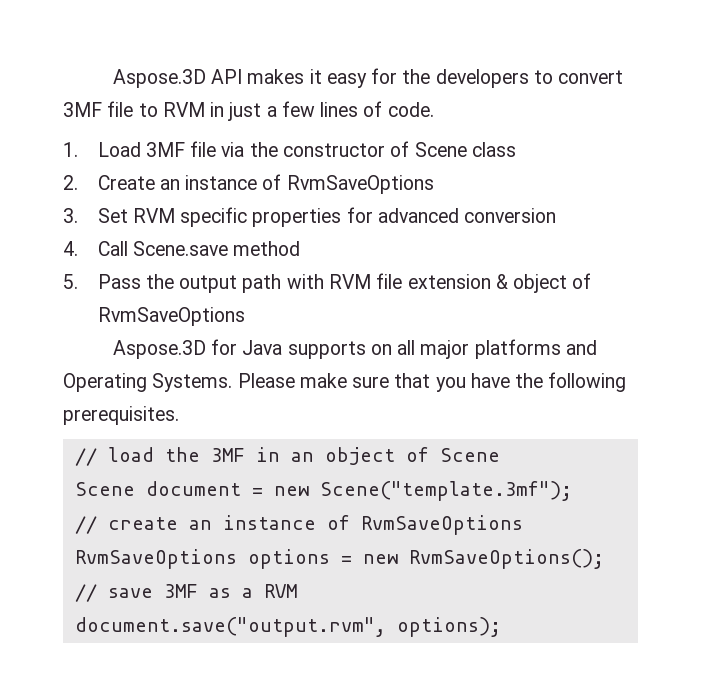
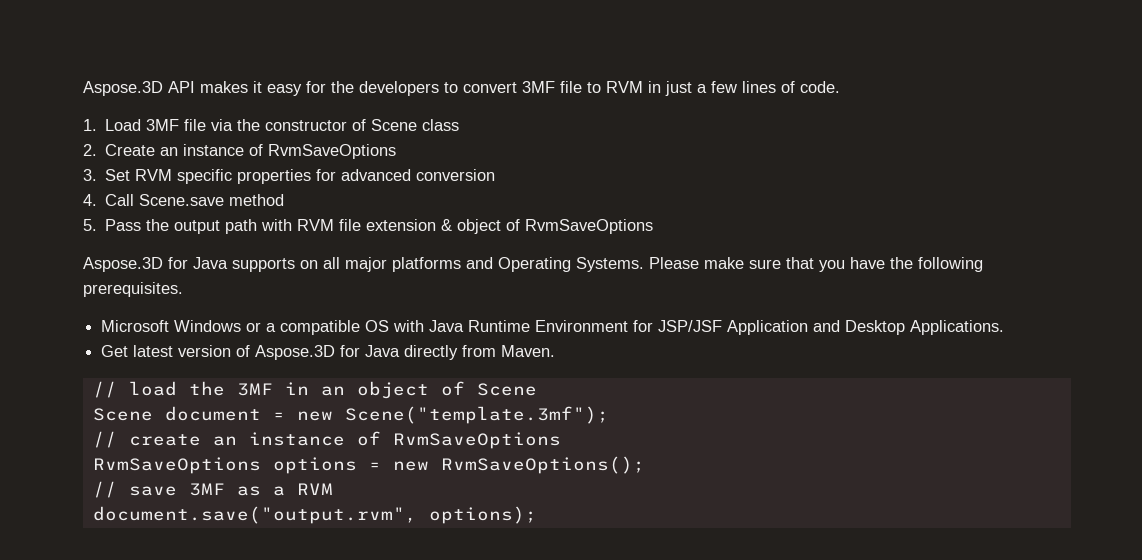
+ Microsoft Windows or a compatible OS with Java Runtime Environment for JSP/JSF Application and Desktop Applications.
+ Get latest version of Aspose.3D for Java directly from Maven.

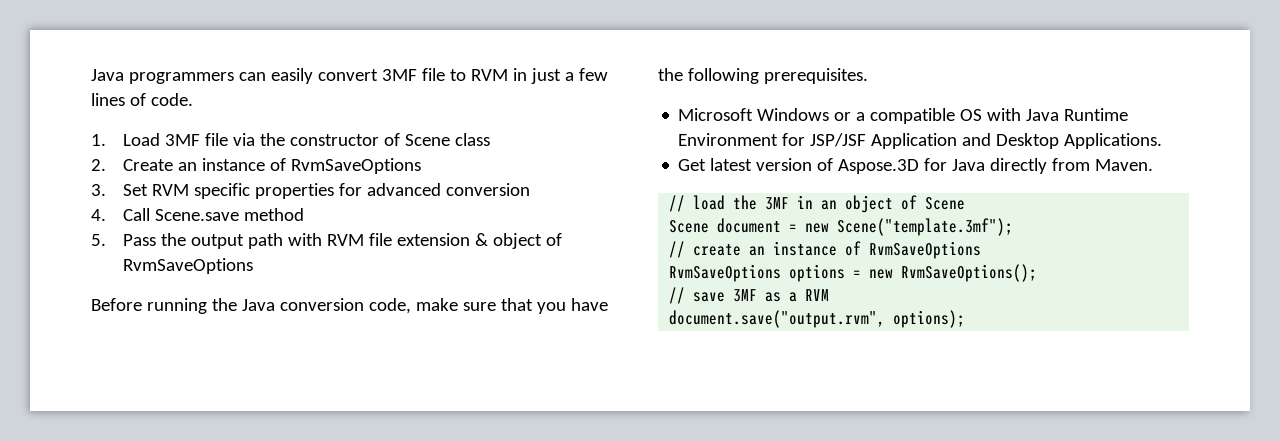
- Aspose.3D API makes it easy for the developers to convert 3MF file to RVM in just a few lines of code.
+ Java programmers can easily convert 3MF file to RVM in just a few lines of code.
- Aspose.3D for Java supports on all major platforms and Operating Systems. Please make sure that you have the following prerequisites.
+ Before running the Java conversion code, make sure that you have the following prerequisites.

